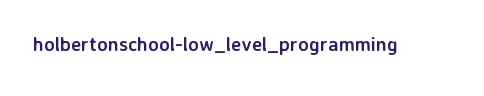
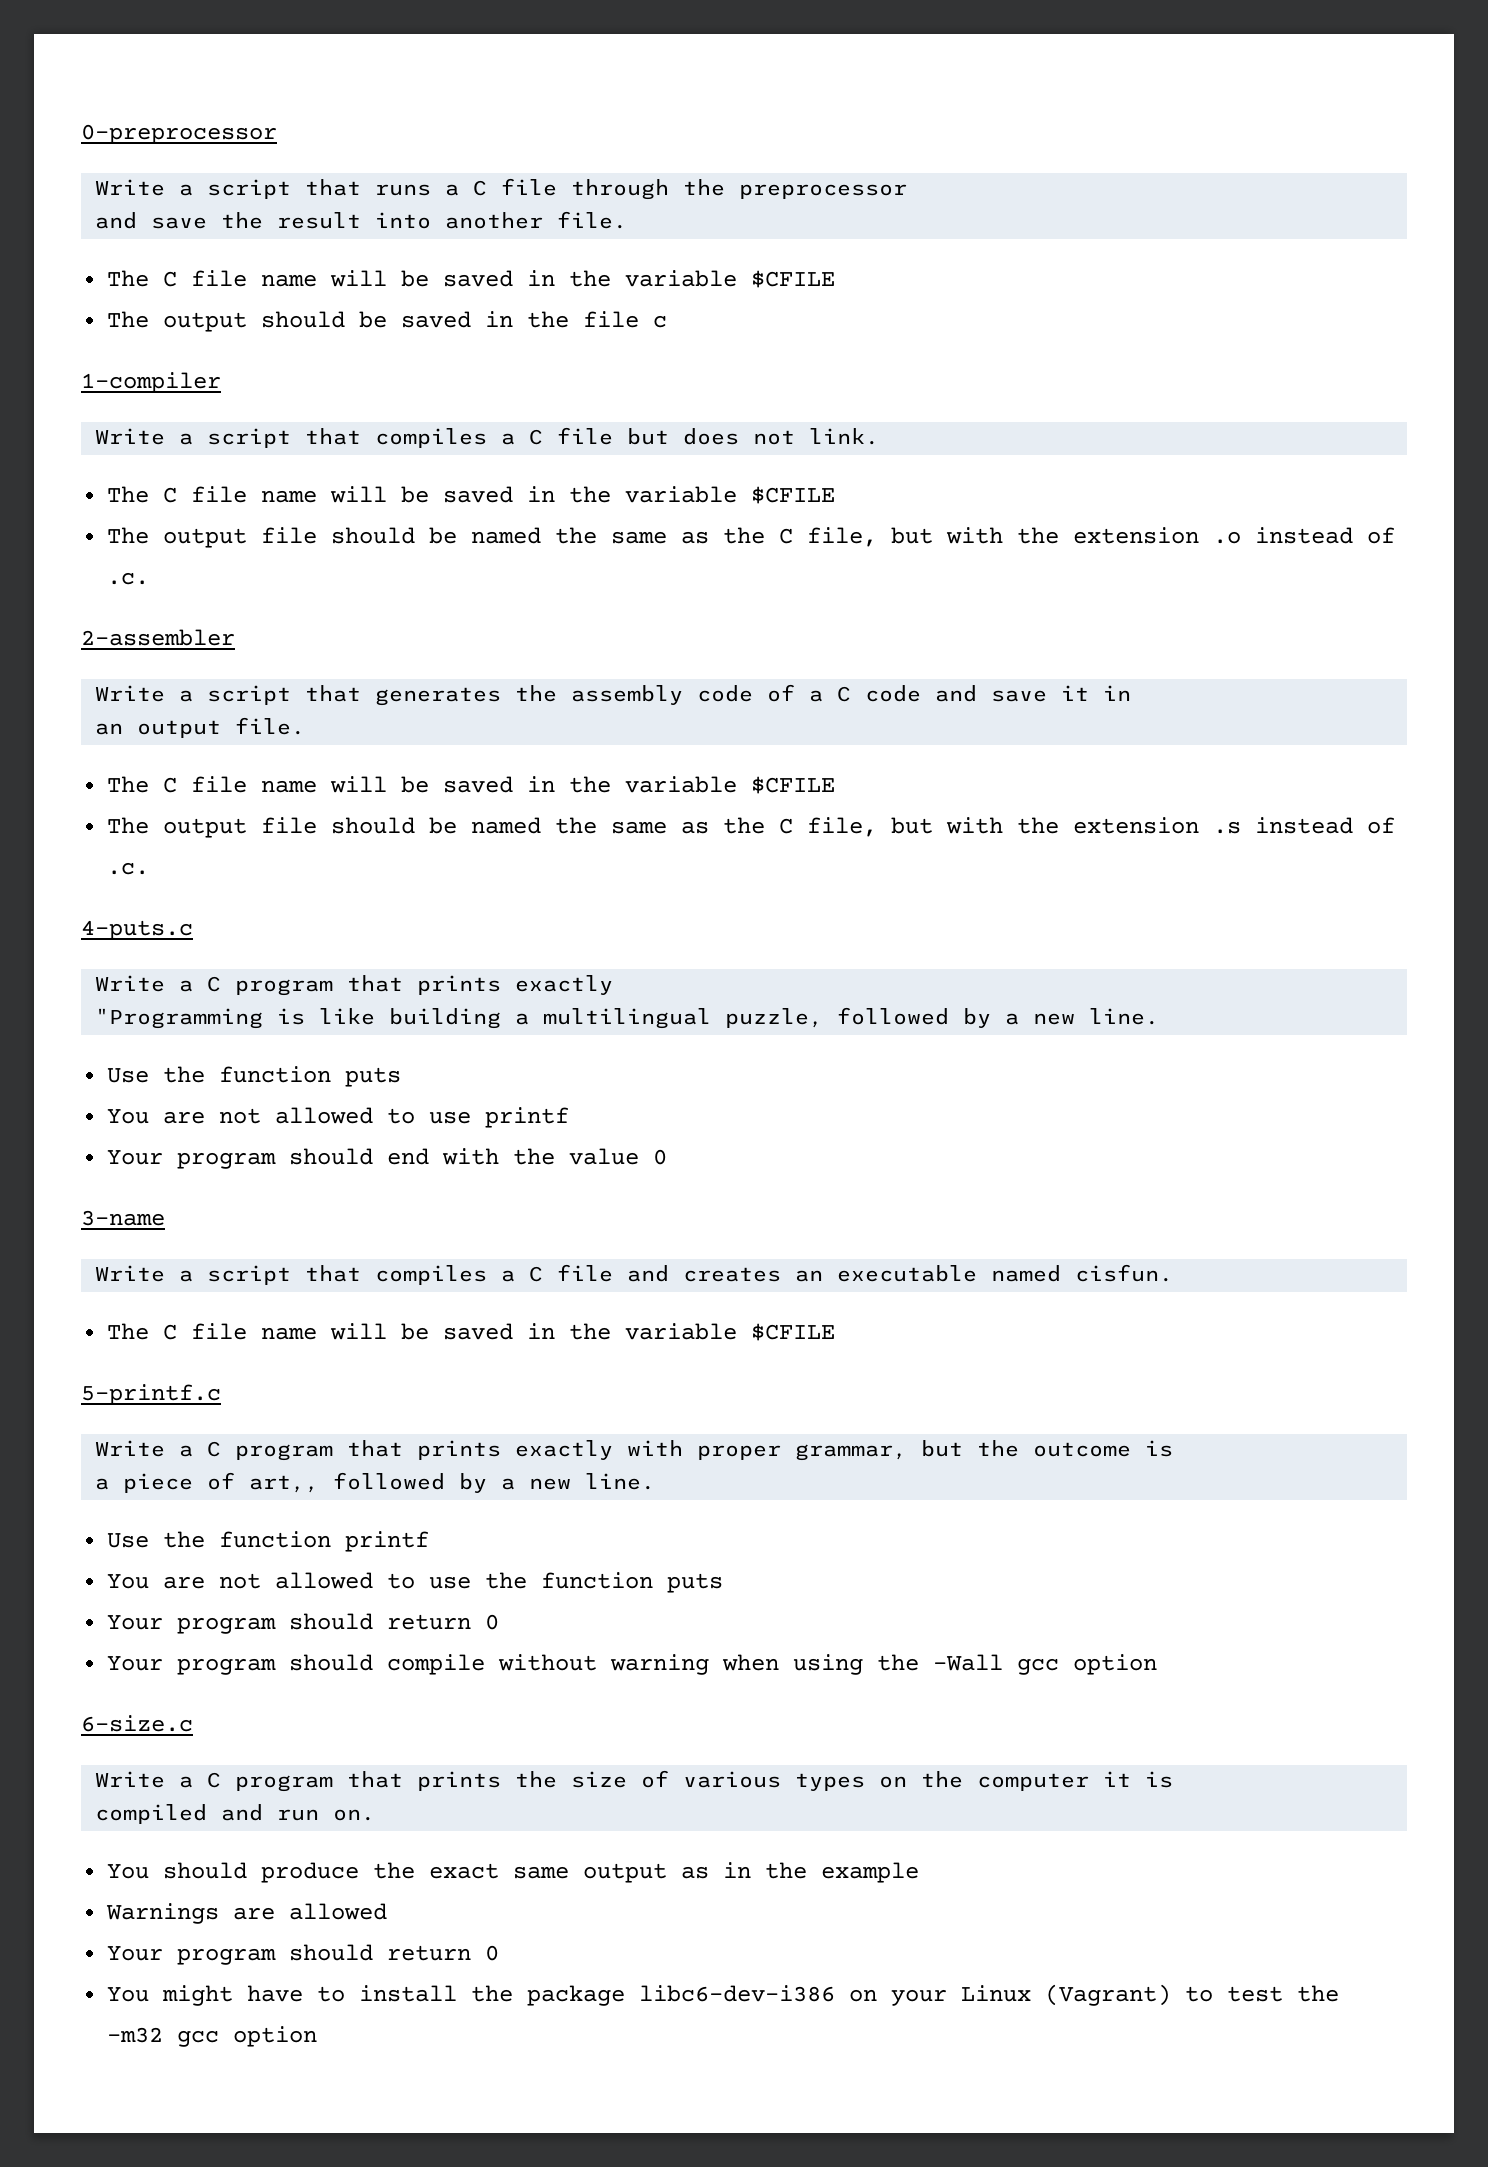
- holbertonschool-low_level_programming
+ 0-preprocessor
+ Write a script that runs a C file through the preprocessor
+ and save the result into another file.
+ The C file name will be saved in the variable $CFILE
+ The output should be saved in the file c
+ 1-compiler
+ Write a script that compiles a C file but does not link.
+ The C file name will be saved in the variable $CFILE
+ The output file should be named the same as the C file, but with the extension .o instead of .c.
+ 2-assembler
+ Write a script that generates the assembly code of a C code and save it in
+ an output file.
+ The C file name will be saved in the variable $CFILE
+ The output file should be named the same as the C file, but with the extension .s instead of .c.
+ 4-puts.c
+ Write a C program that prints exactly
+ "Programming is like building a multilingual puzzle, followed by a new line.
+ Use the function puts
+ You are not allowed to use printf
+ Your program should end with the value 0
+ 3-name
+ Write a script that compiles a C file and creates an executable named cisfun.
+ The C file name will be saved in the variable $CFILE
+ 5-printf.c
+ Write a C program that prints exactly with proper grammar, but the outcome is
+ a piece of art,, followed by a new line.
+ Use the function printf
+ You are not allowed to use the function puts
+ Your program should return 0
+ Your program should compile without warning when using the -Wall gcc option
+ 6-size.c
+ Write a C program that prints the size of various types on the computer it is
+ compiled and run on.
+ You should produce the exact same output as in the example
+ Warnings are allowed
+ Your program should return 0
+ You might have to install the package libc6-dev-i386 on your Linux (Vagrant) to test the -m32 gcc option

